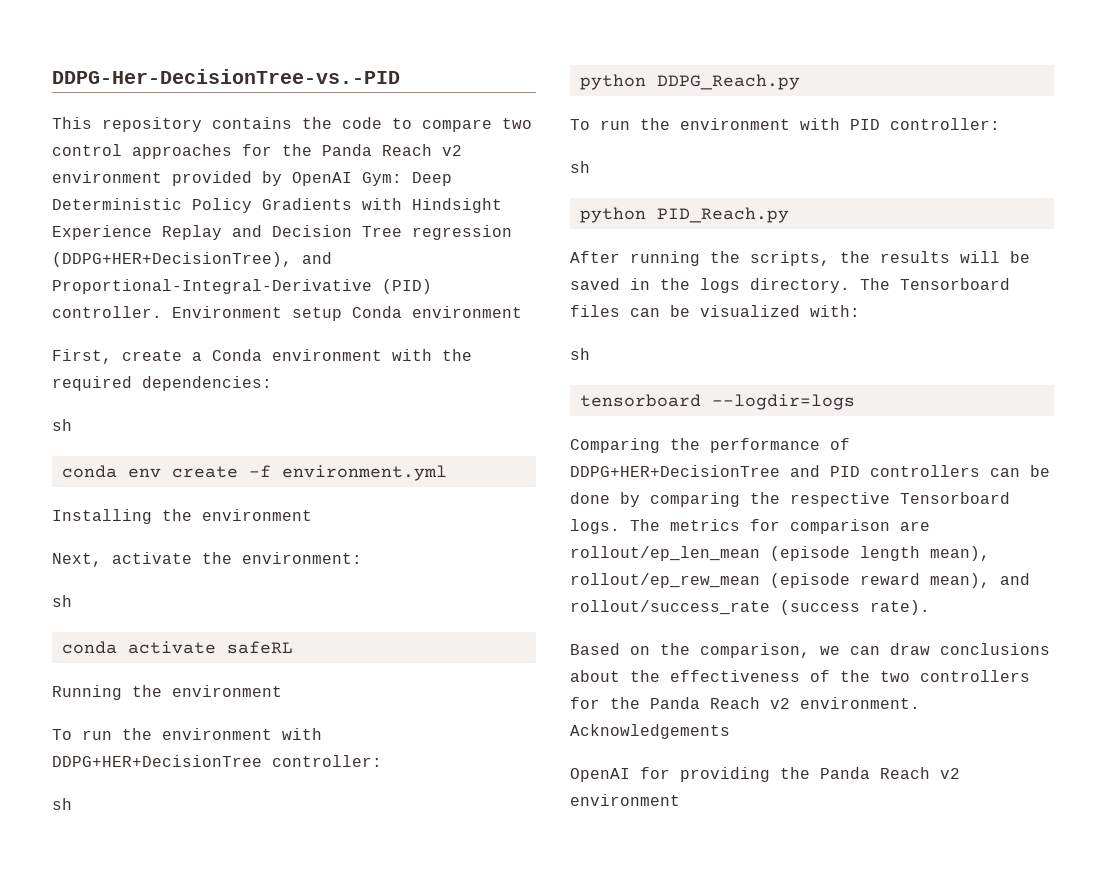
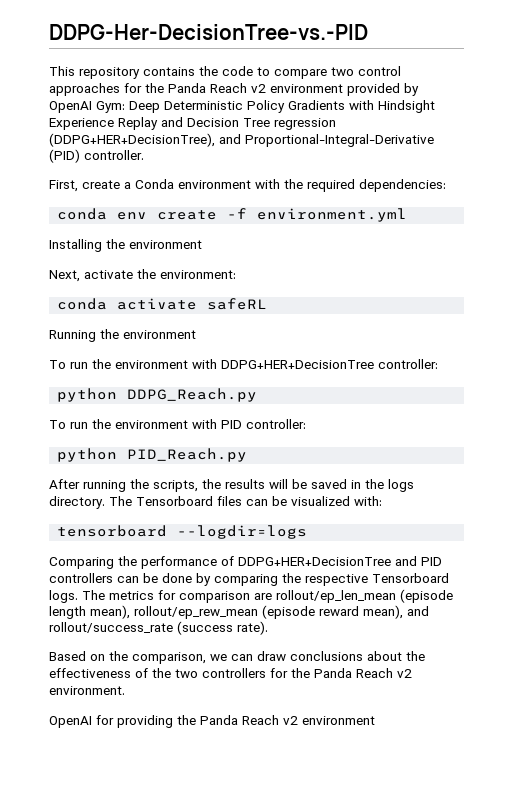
- Environment setup Conda environment
  First, create a Conda environment with the required dependencies:
- sh
  Next, activate the environment:
- sh
  To run the environment with DDPG+HER+DecisionTree controller:
- sh
  To run the environment with PID controller:
- sh
  The Tensorboard files can be visualized with:
- sh
- Acknowledgements

